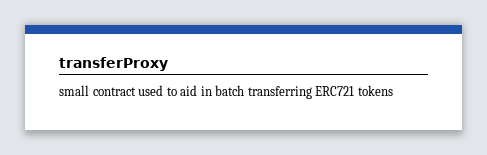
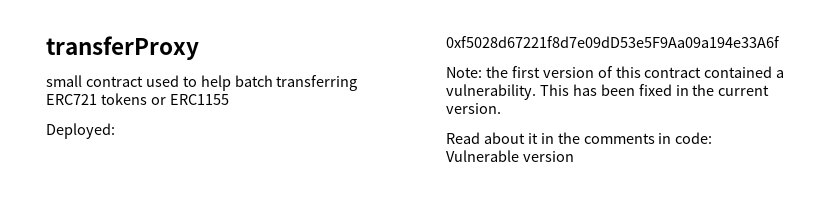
- small contract used to aid in batch transferring ERC721 tokens
+ small contract used to help batch transferring ERC721 tokens or ERC1155
+ Deployed: 0xf5028d67221f8d7e09dD53e5F9Aa09a194e33A6f
+ Note: the first version of this contract contained a vulnerability. This has been fixed in the current version.
+ Read about it in the comments in code:
+ Vulnerable version

